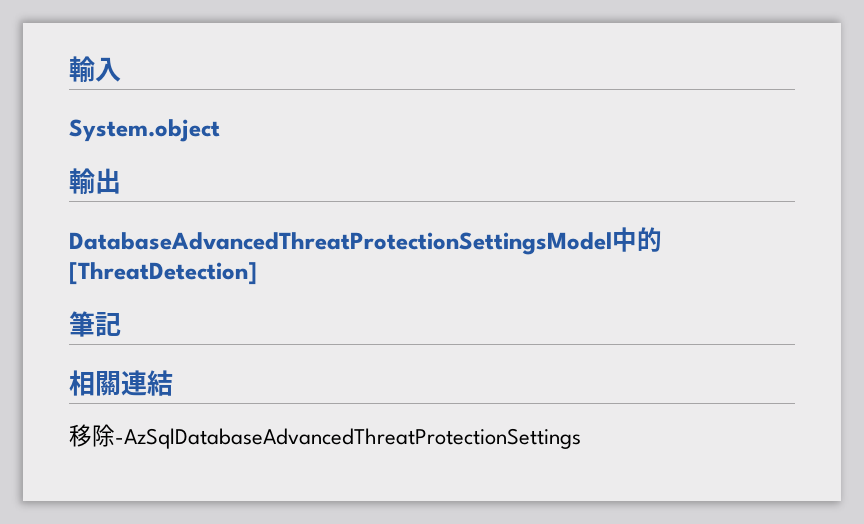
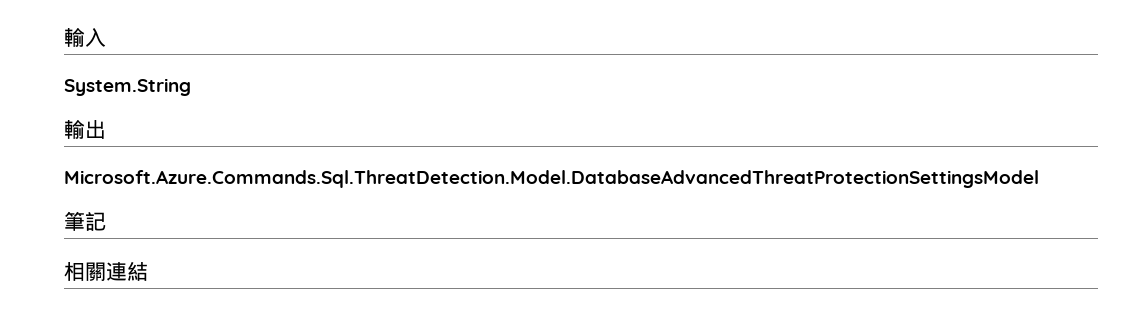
- System.object
+ System.String
- DatabaseAdvancedThreatProtectionSettingsModel中的[ThreatDetection]
+ Microsoft.Azure.Commands.Sql.ThreatDetection.Model.DatabaseAdvancedThreatProtectionSettingsModel
- 移除-AzSqlDatabaseAdvancedThreatProtectionSettings

